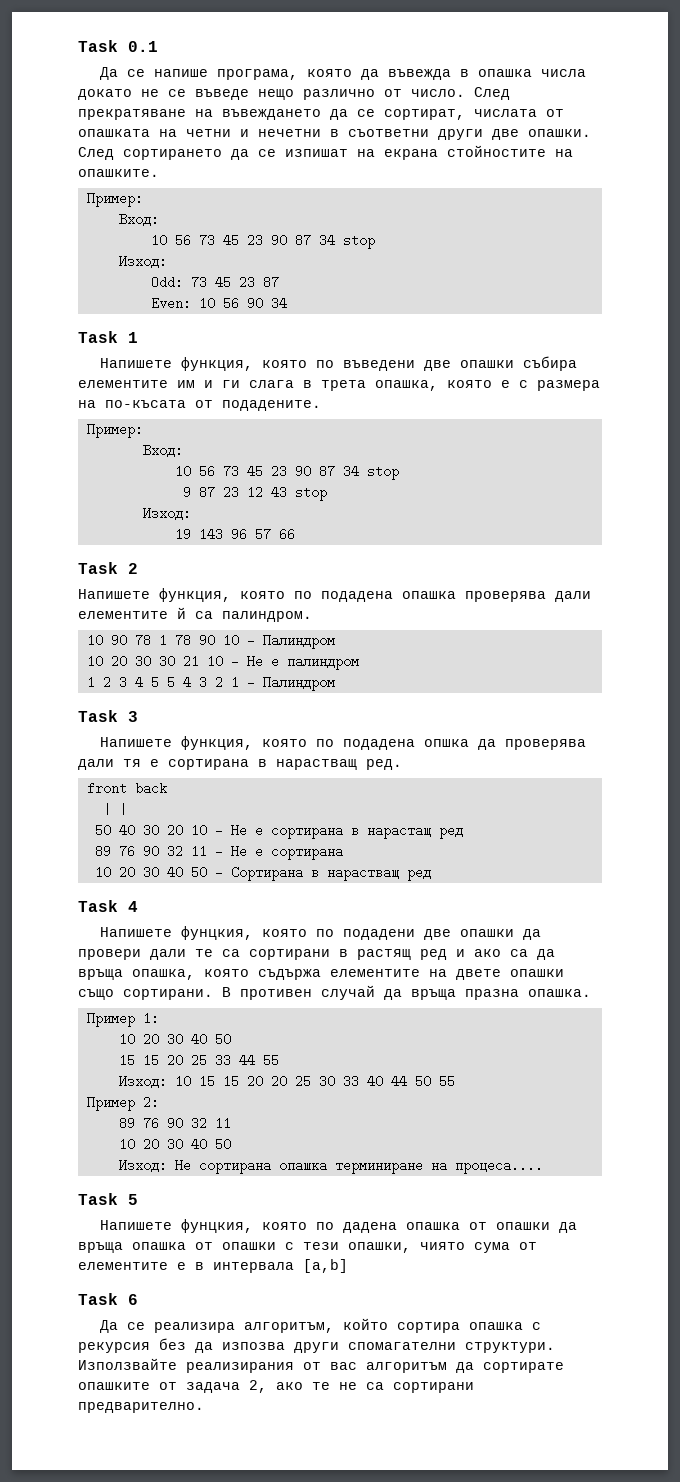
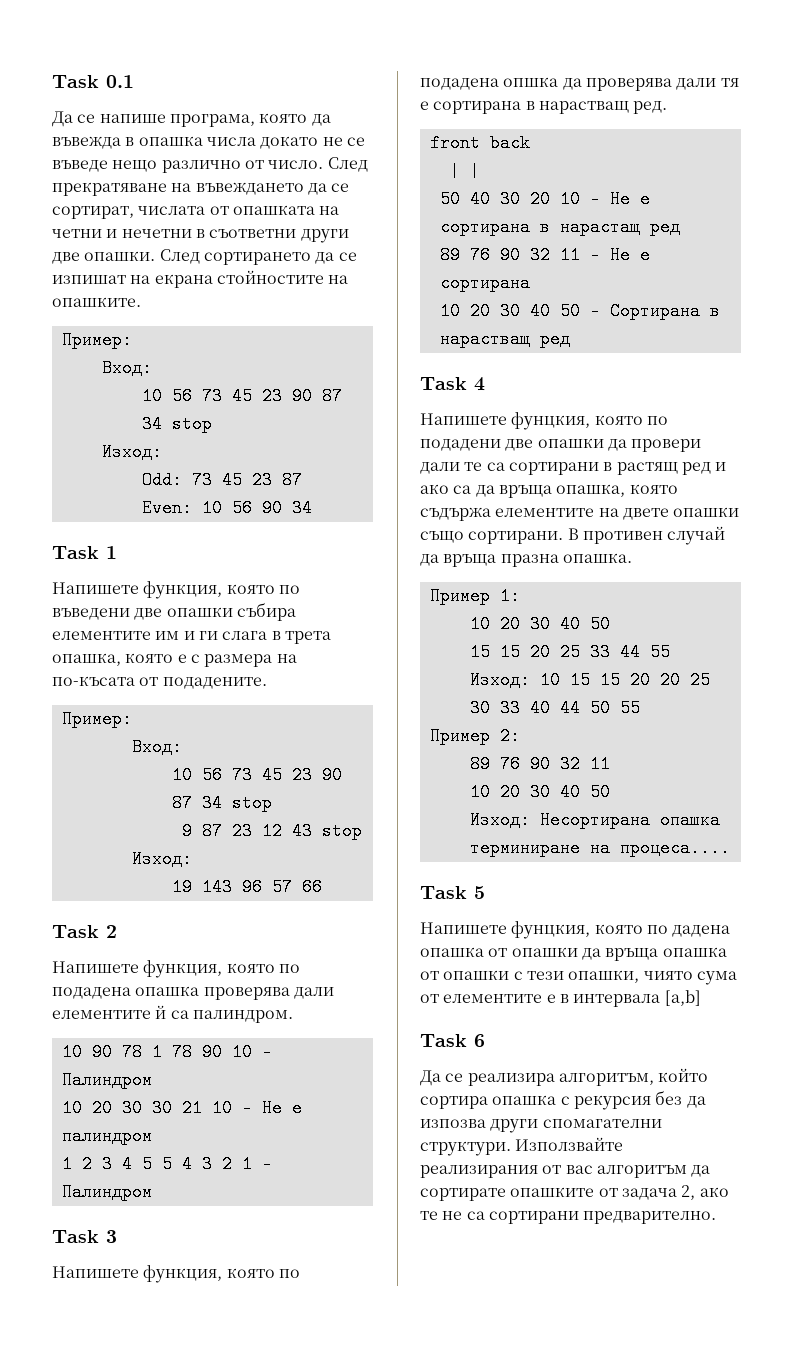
- Изход: Не сортирана опашка терминиране на процеса....
+ Изход: Несортирана опашка терминиране на процеса....

